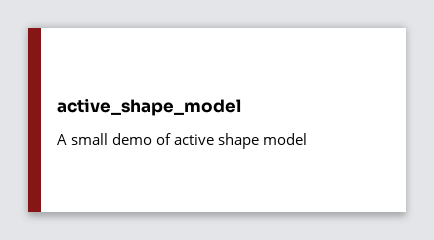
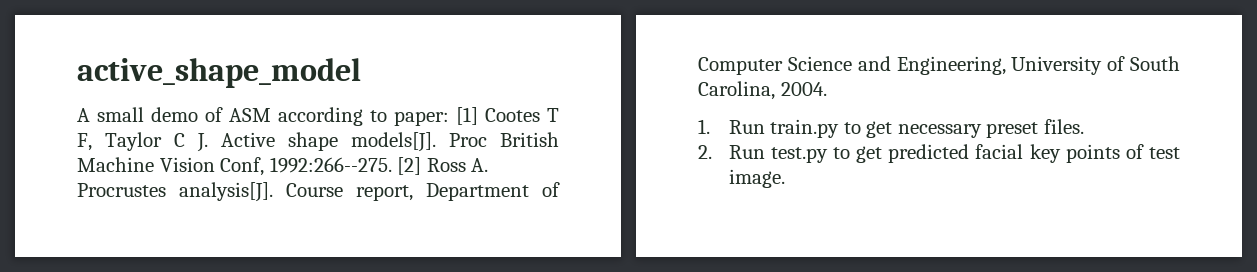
- A small demo of active shape model
+ A small demo of ASM according to paper: [1] Cootes T F, Taylor C J. Active shape models[J]. Proc British Machine Vision Conf, 1992:266--275. [2] Ross A. Procrustes analysis[J]. Course report, Department of Computer Science and Engineering, University of South Carolina, 2004.
+ 1. Run train.py to get necessary preset files.
+ 2. Run test.py to get predicted facial key points of test image.

